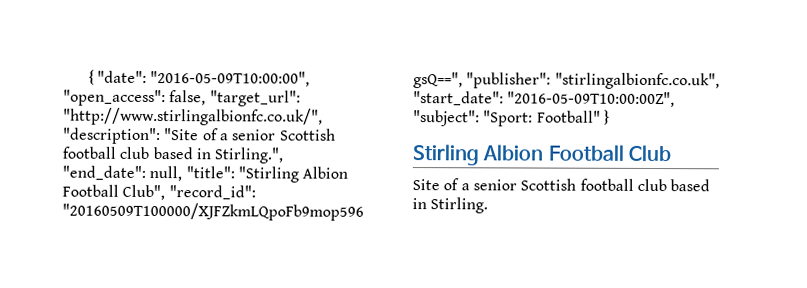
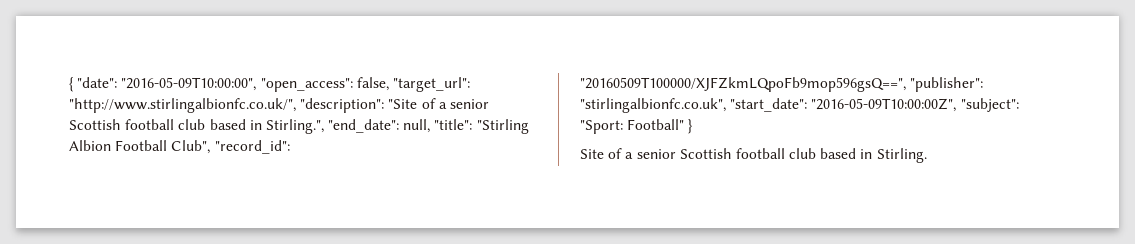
- Stirling Albion Football Club

